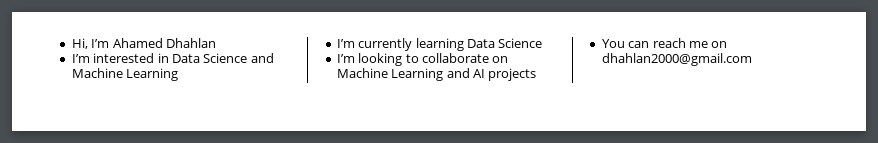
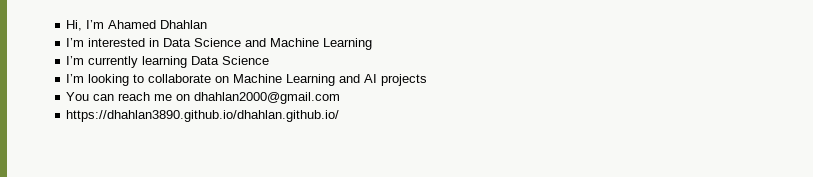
+ https://dhahlan3890.github.io/dhahlan.github.io/

